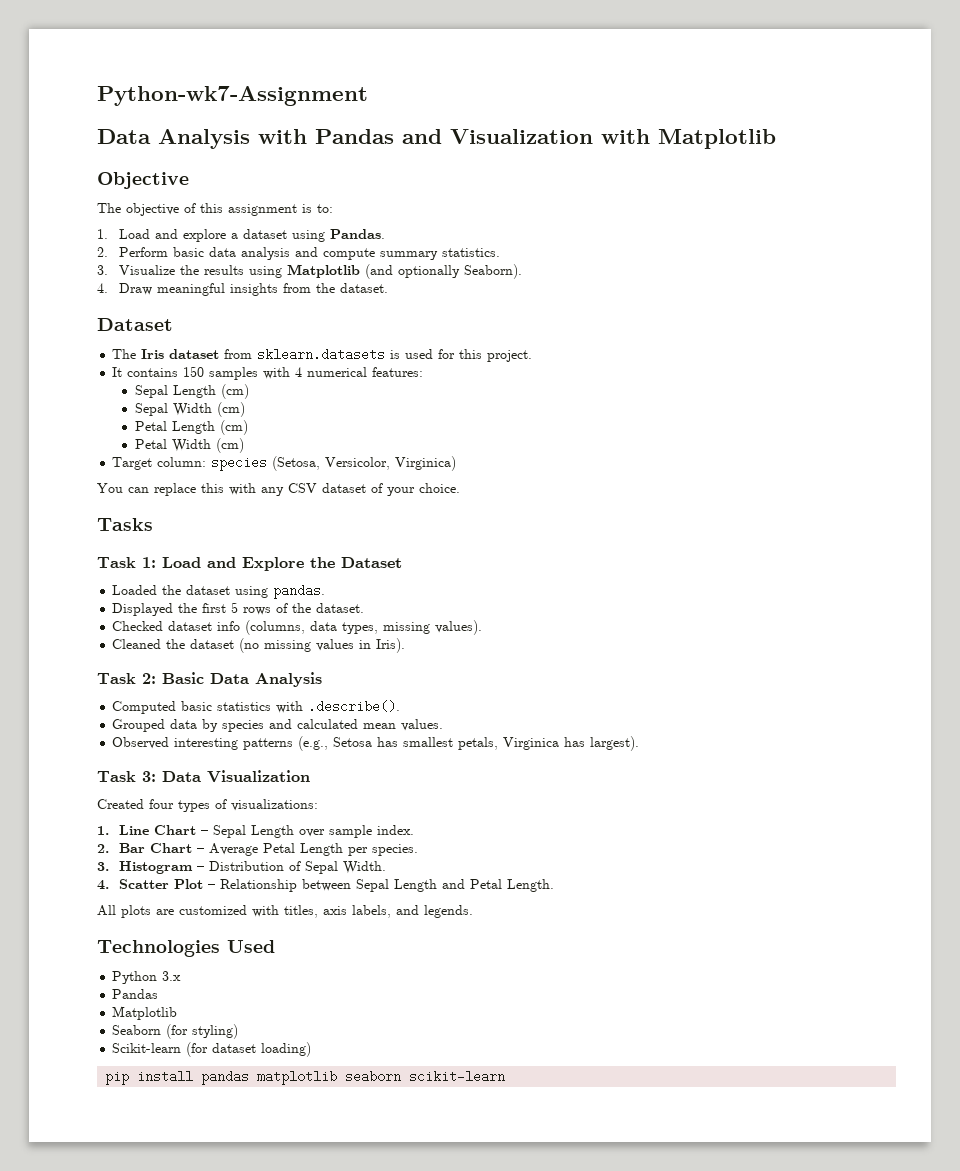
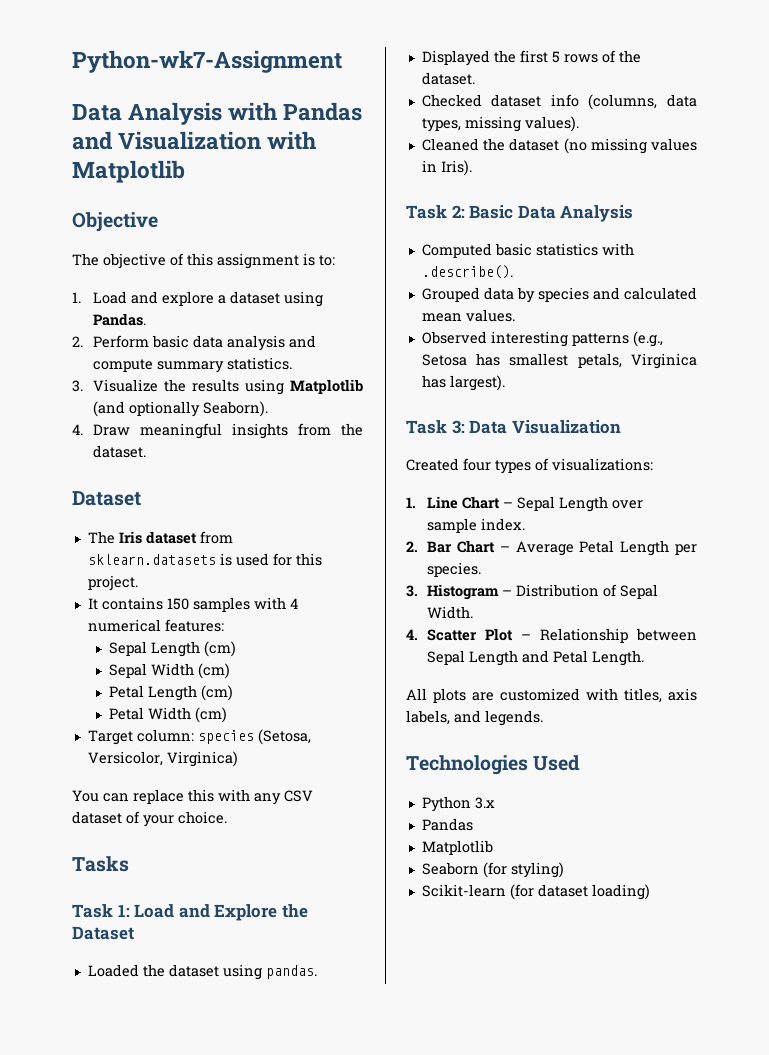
- pip install pandas matplotlib seaborn scikit-learn

